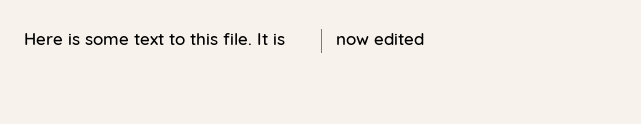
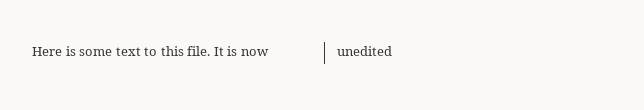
- It is now edited
+ It is now unedited

